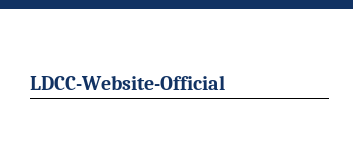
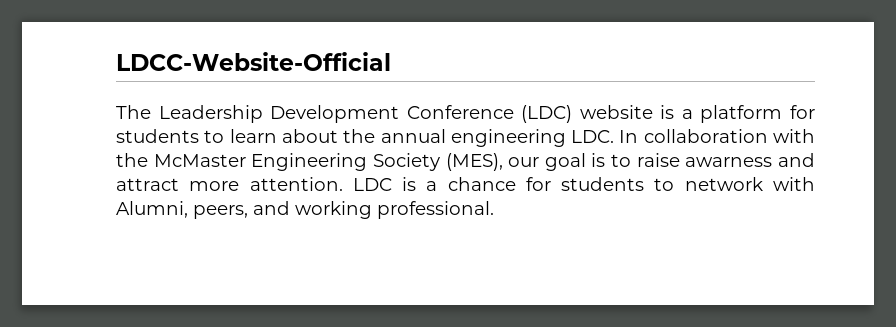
+ The Leadership Development Conference (LDC) website is a platform for students to learn about the annual engineering LDC. In collaboration with the McMaster Engineering Society (MES), our goal is to raise awarness and attract more attention. LDC is a chance for students to network with Alumni, peers, and working professional.

